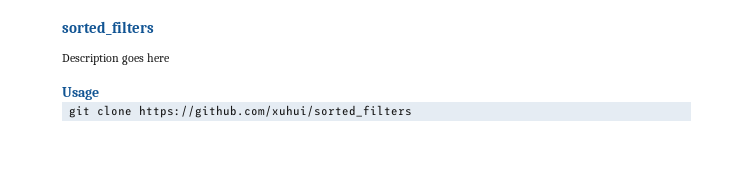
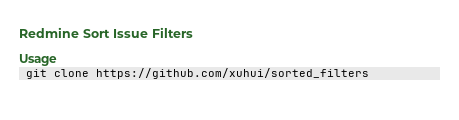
- sorted_filters
- Description goes here
+ Redmine Sort Issue Filters

